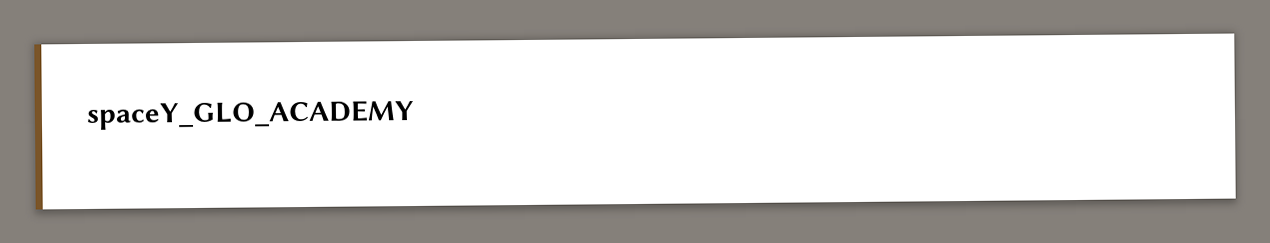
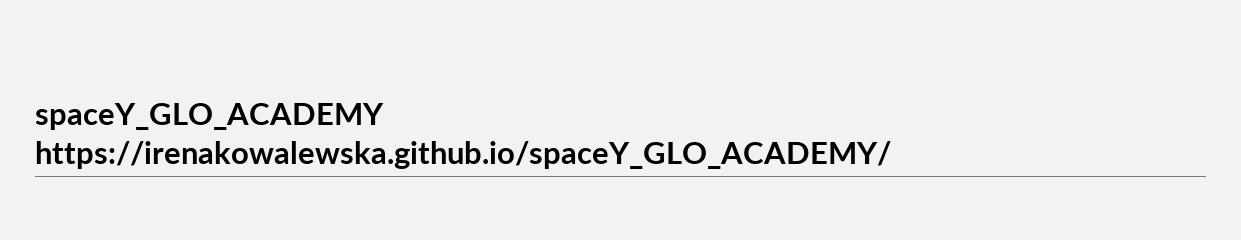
- spaceY_GLO_ACADEMY
+ spaceY_GLO_ACADEMY https://irenakowalewska.github.io/spaceY_GLO_ACADEMY/

